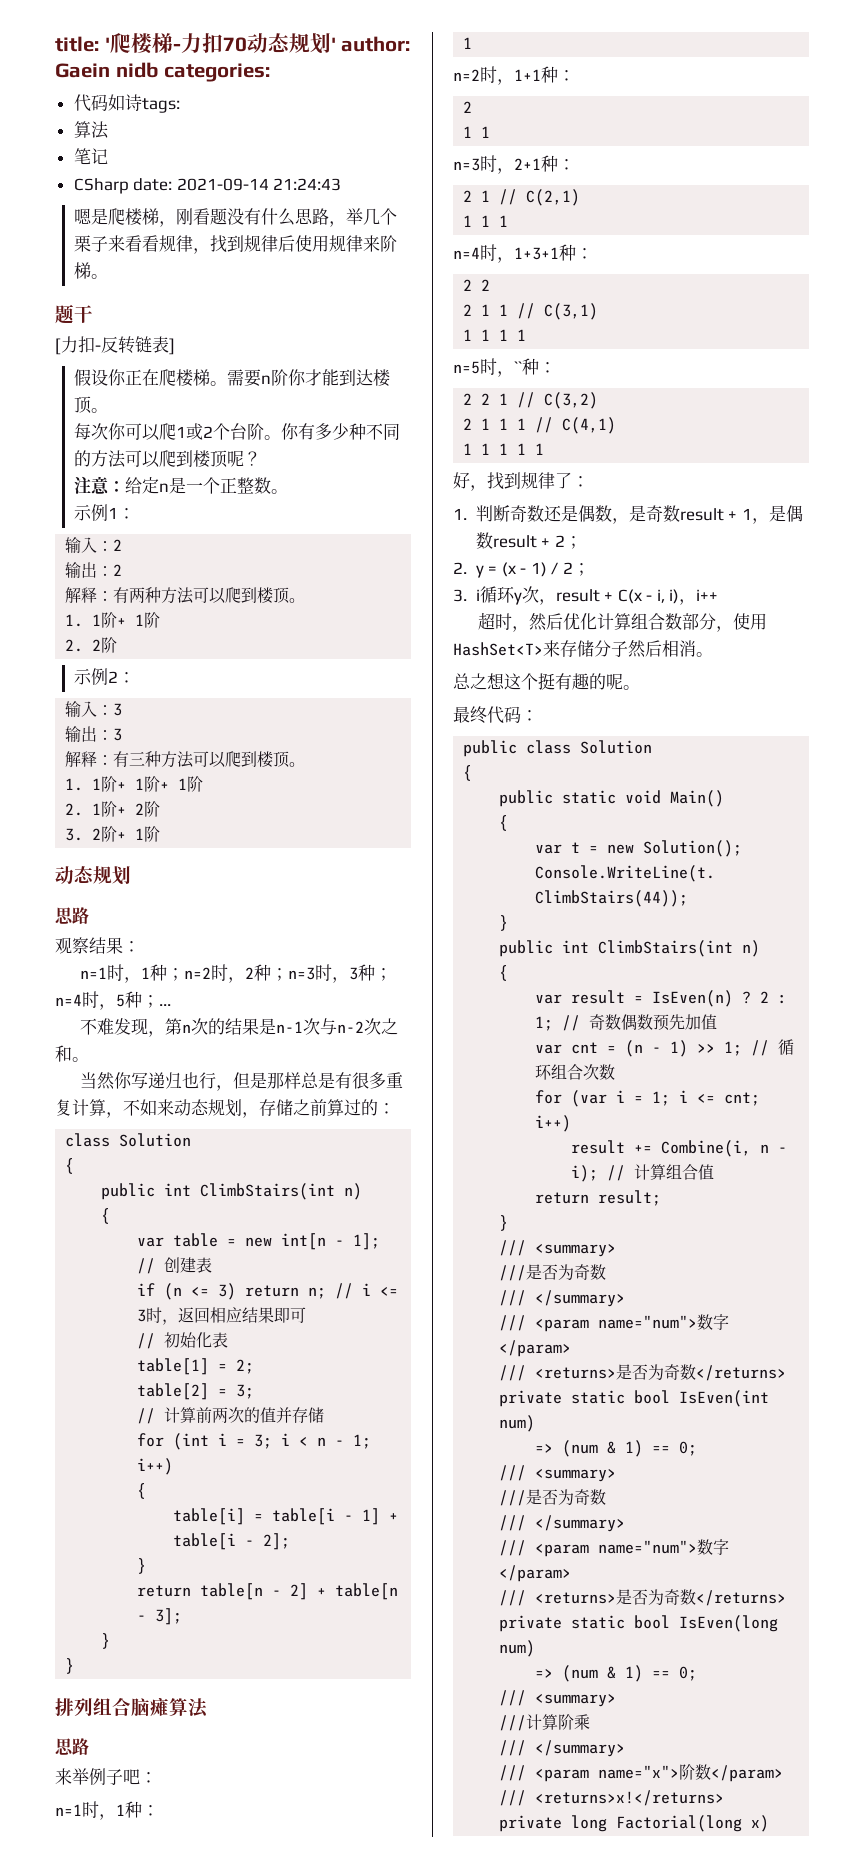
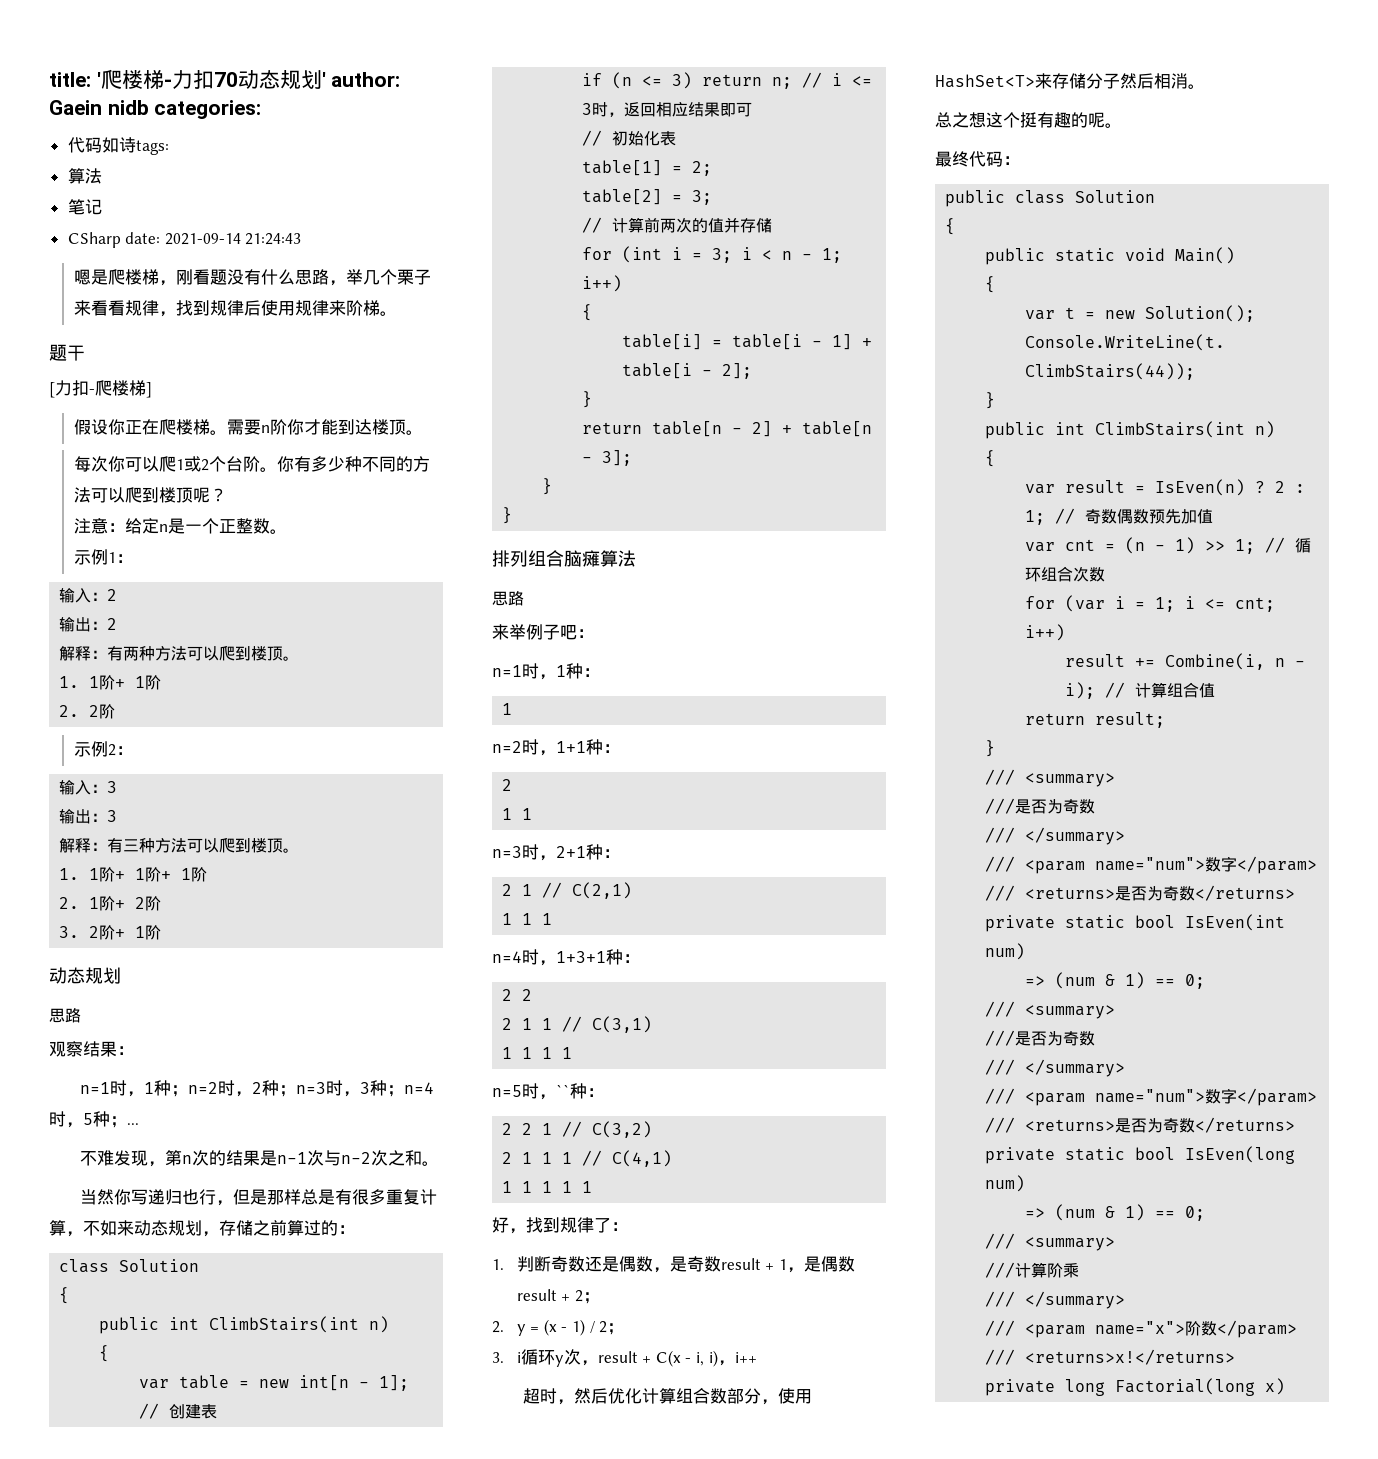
- [力扣-反转链表]
+ [力扣-爬楼梯]

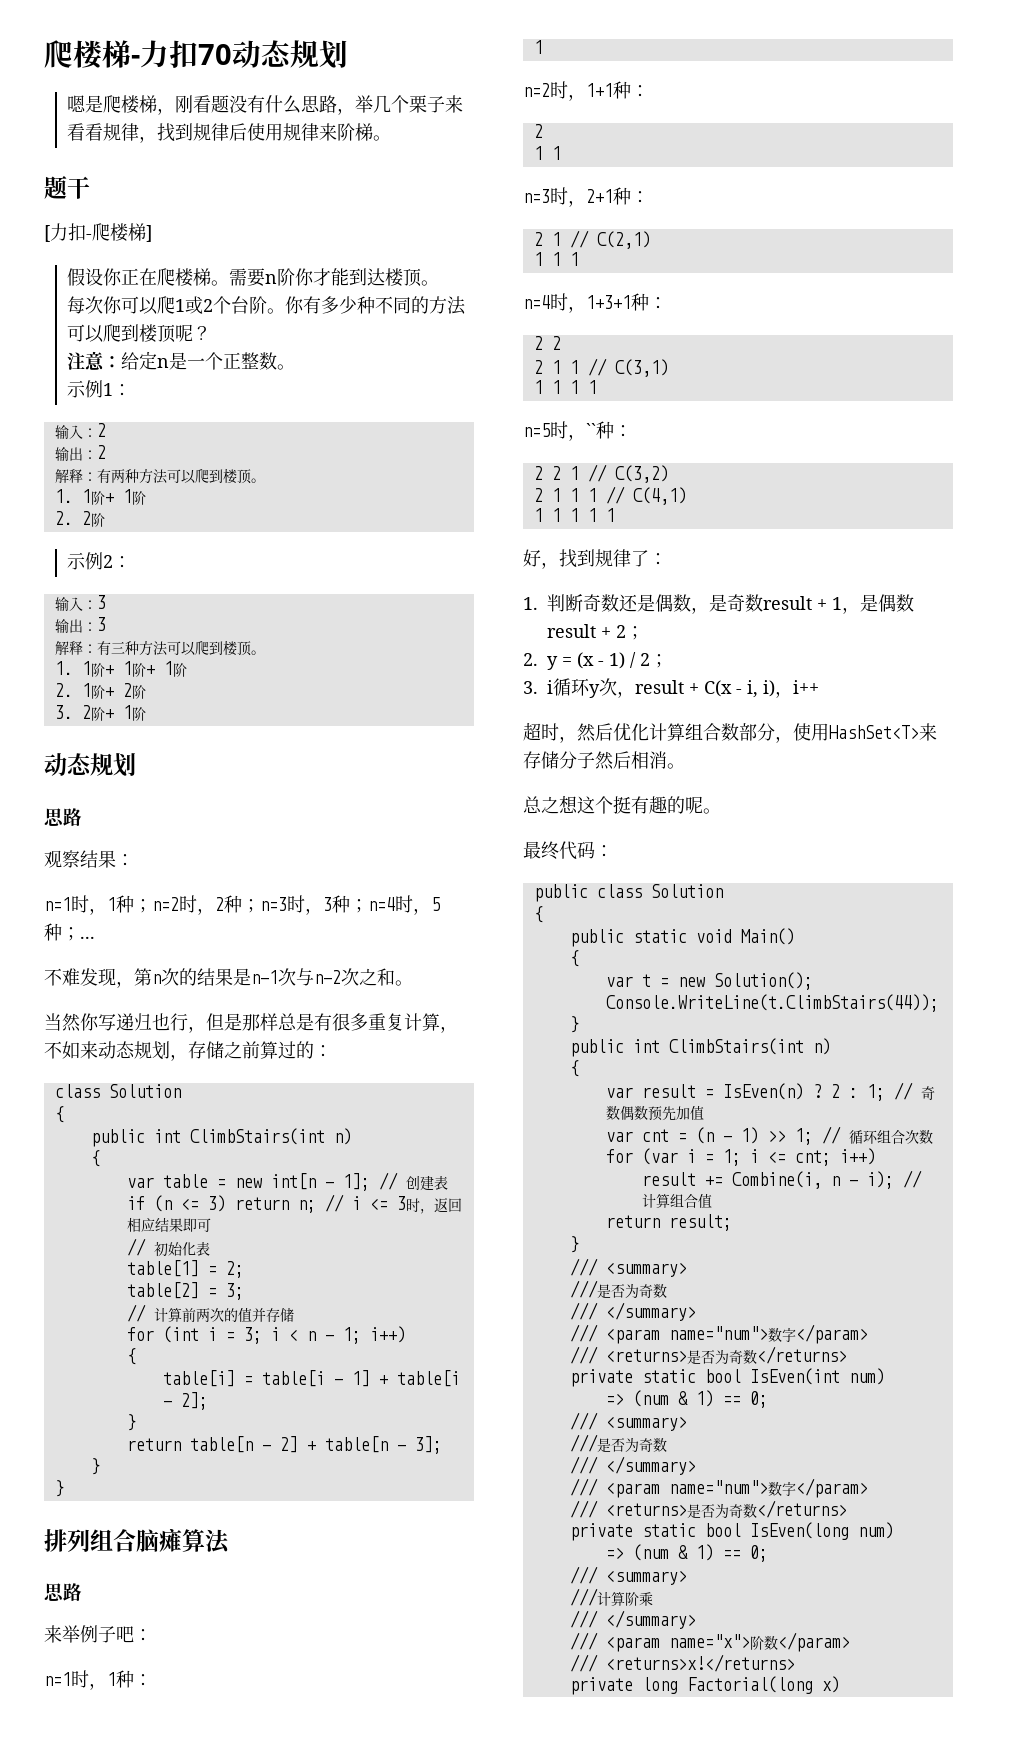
- title: '爬楼梯-力扣70动态规划' author: Gaein nidb categories:
- 代码如诗tags:
- 算法
- 笔记
- CSharp date: 2021-09-14 21:24:43
+ 爬楼梯-力扣70动态规划

